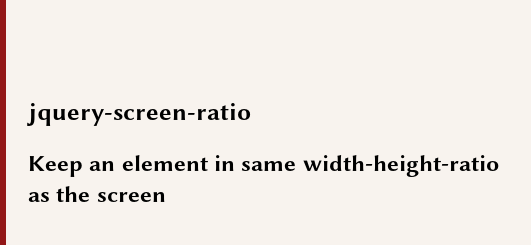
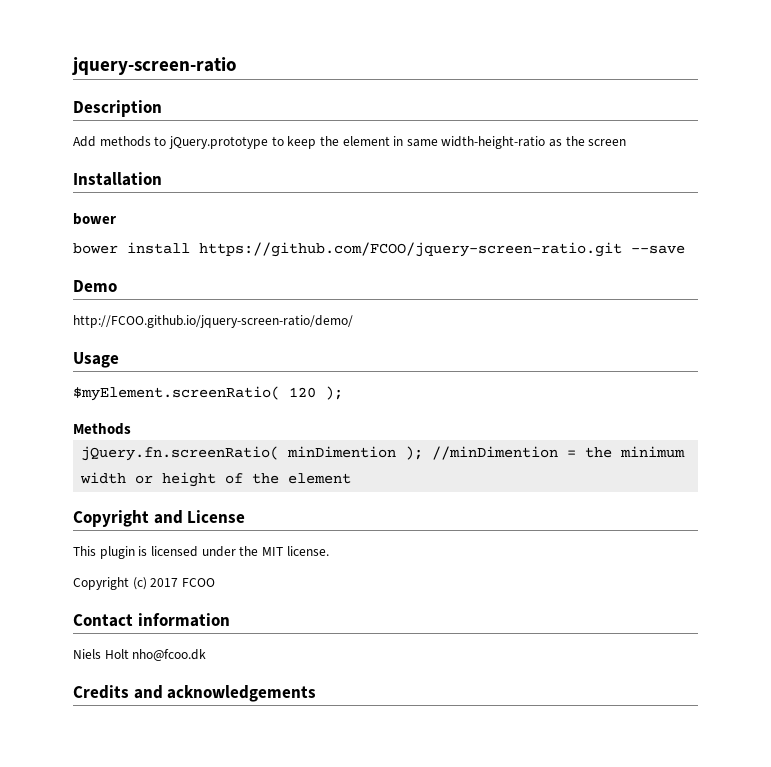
- Keep an element in same width-height-ratio as the screen
+ Description
+ Add methods to jQuery.prototype to keep the element in same width-height-ratio as the screen
+ Installation
+ bower
+ bower install https://github.com/FCOO/jquery-screen-ratio.git --save
+ Demo
+ http://FCOO.github.io/jquery-screen-ratio/demo/
+ Usage
+ $myElement.screenRatio( 120 );
+ Methods
+ jQuery.fn.screenRatio( minDimention ); //minDimention = the minimum width or height of the element
+ Copyright and License
+ This plugin is licensed under the MIT license.
+ Copyright (c) 2017 FCOO
+ Contact information
+ Niels Holt nho@fcoo.dk
+ Credits and acknowledgements

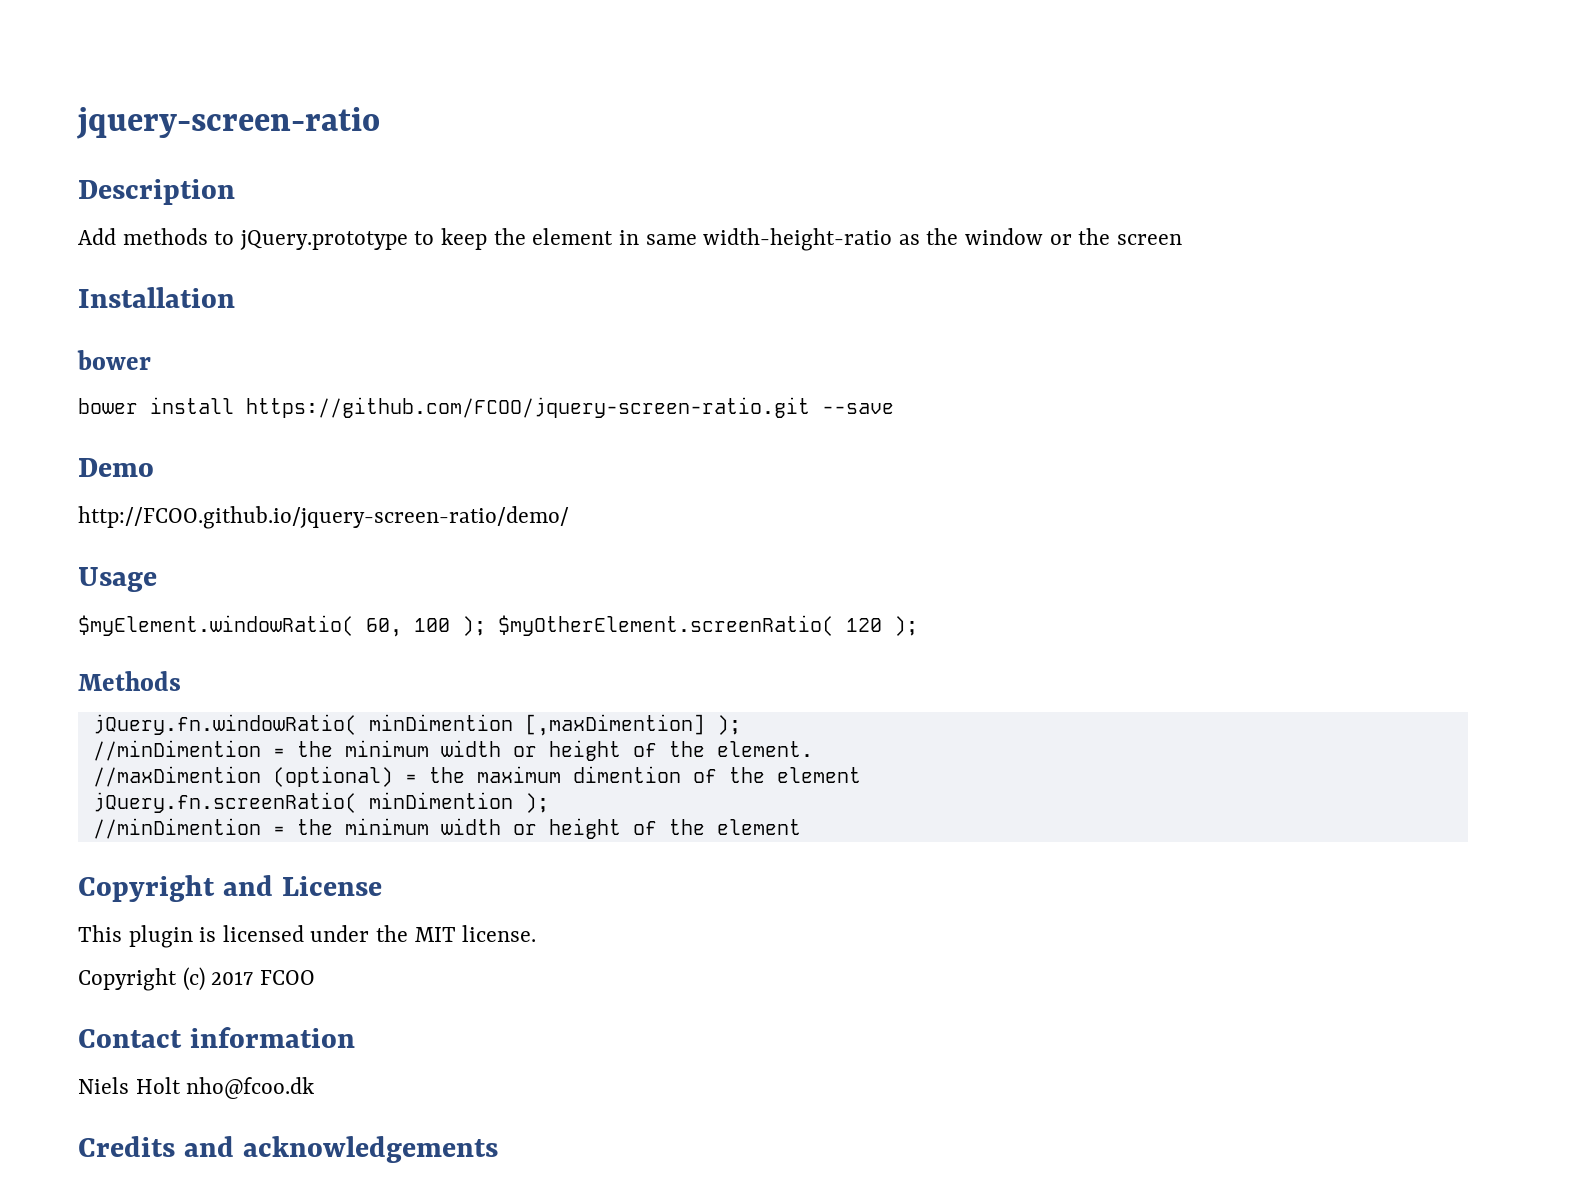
- Add methods to jQuery.prototype to keep the element in same width-height-ratio as the screen
+ Add methods to jQuery.prototype to keep the element in same width-height-ratio as the window or the screen
- $myElement.screenRatio( 120 );
+ $myElement.windowRatio( 60, 100 ); $myOtherElement.screenRatio( 120 );
  Methods
+ jQuery.fn.windowRatio( minDimention [,maxDimention] );
+ //minDimention = the minimum width or height of the element.
+ //maxDimention (optional) = the maximum dimention of the element
- jQuery.fn.screenRatio( minDimention ); //minDimention = the minimum width or height of the element
+ jQuery.fn.screenRatio( minDimention );
+ //minDimention = the minimum width or height of the element

